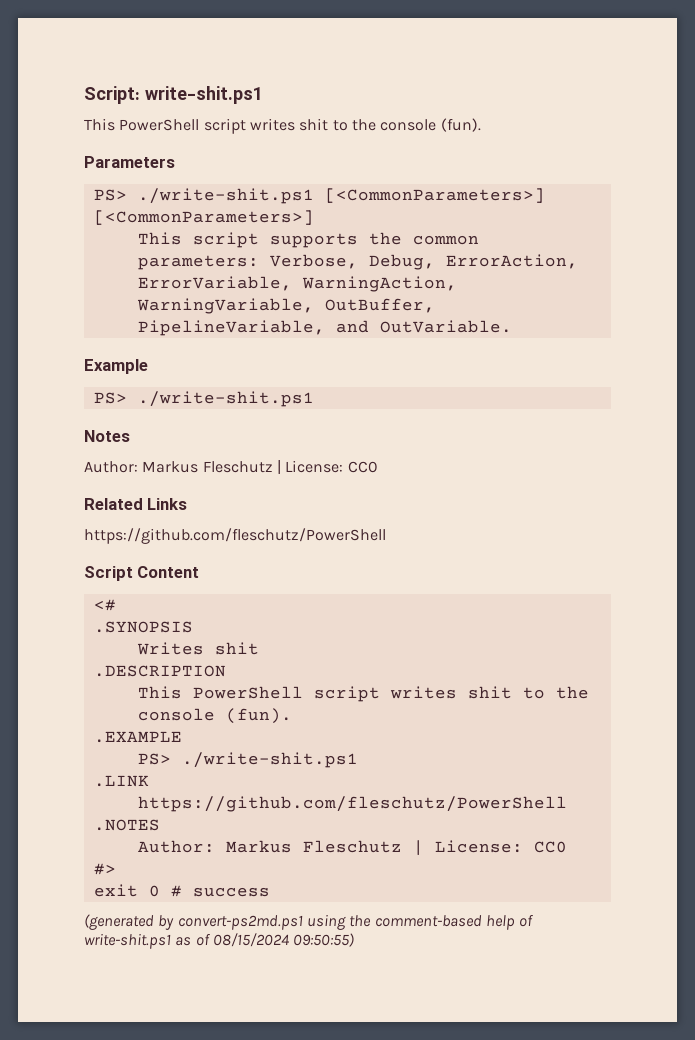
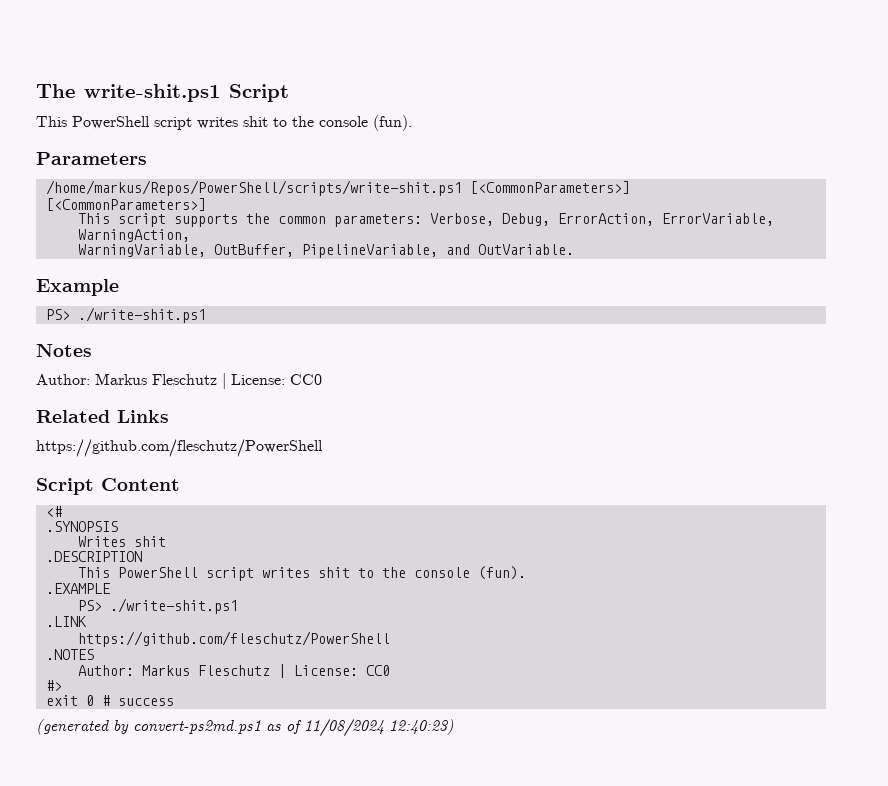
- Script: write-shit.ps1
+ The write-shit.ps1 Script
- PS> ./write-shit.ps1 [<CommonParameters>]
+ /home/markus/Repos/PowerShell/scripts/write-shit.ps1 [<CommonParameters>]
- (generated by convert-ps2md.ps1 using the comment-based help of write-shit.ps1 as of 08/15/2024 09:50:55)
+ (generated by convert-ps2md.ps1 as of 11/08/2024 12:40:23)

